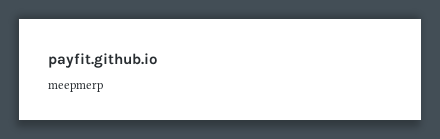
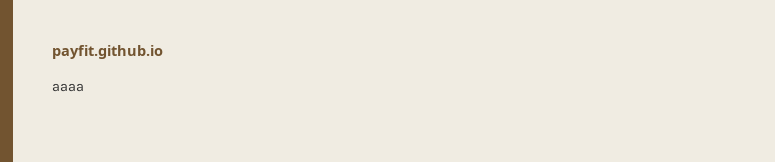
- meepmerp
+ aaaa

